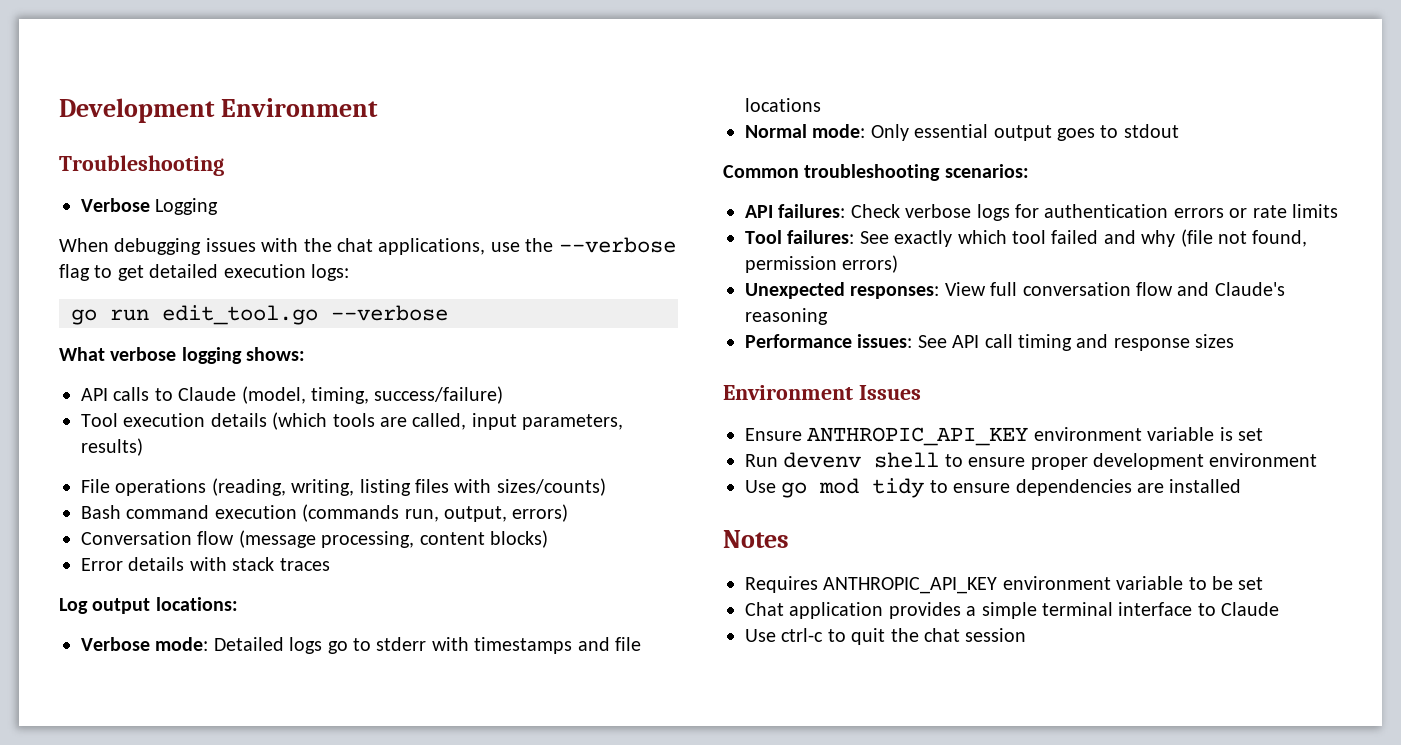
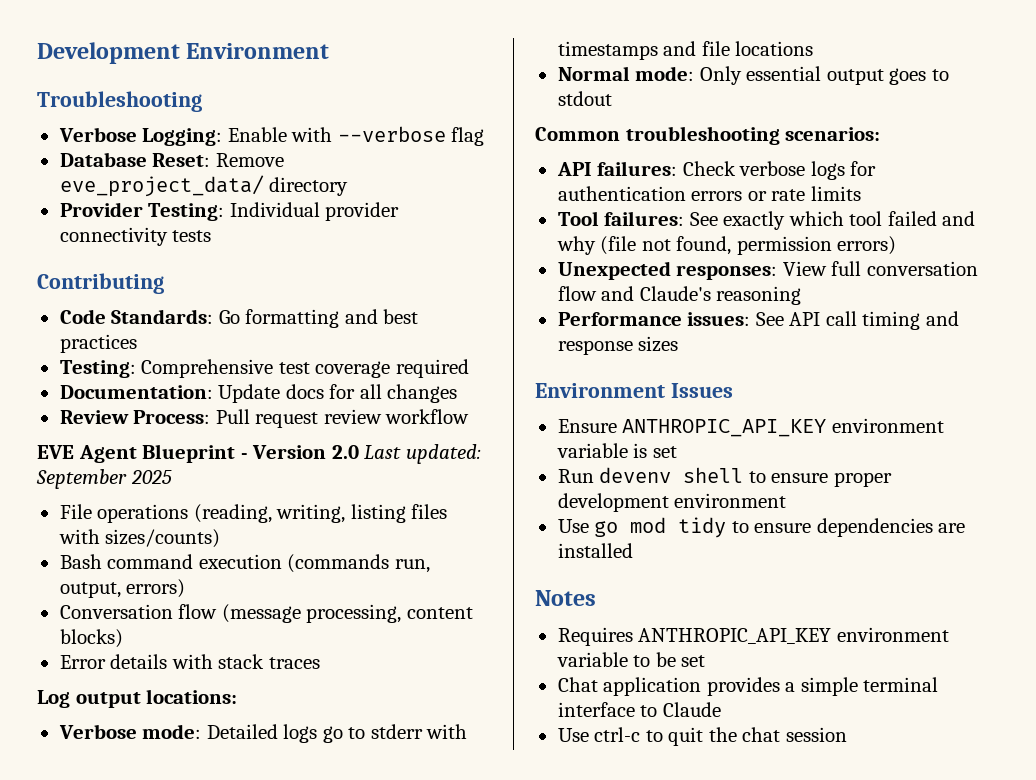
- Verbose Logging
- When debugging issues with the chat applications, use the --verbose flag to get detailed execution logs:
- go run edit_tool.go --verbose
- What verbose logging shows:
- API calls to Claude (model, timing, success/failure)
- Tool execution details (which tools are called, input parameters, results)
+ Verbose Logging: Enable with --verbose flag
+ Database Reset: Remove eve_project_data/ directory
+ Provider Testing: Individual provider connectivity tests
+ Contributing
+ Code Standards: Go formatting and best practices
+ Testing: Comprehensive test coverage required
+ Documentation: Update docs for all changes
+ Review Process: Pull request review workflow
+ EVE Agent Blueprint - Version 2.0 Last updated: September 2025

